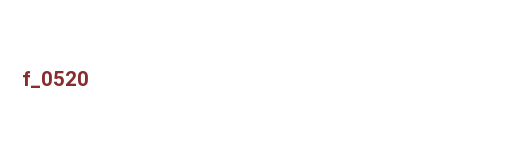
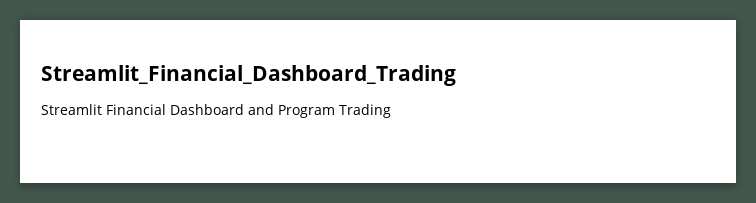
- f_0520
+ Streamlit_Financial_Dashboard_Trading
+ Streamlit Financial Dashboard and Program Trading

